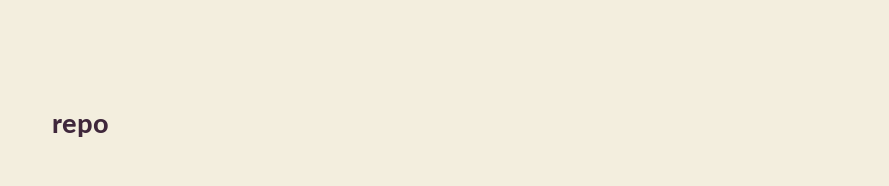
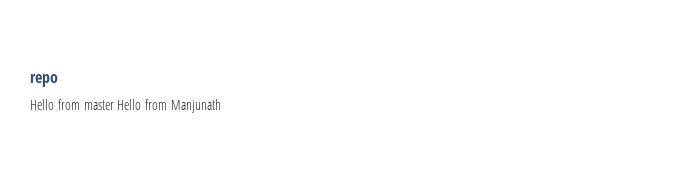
+ Hello from master Hello from Manjunath

